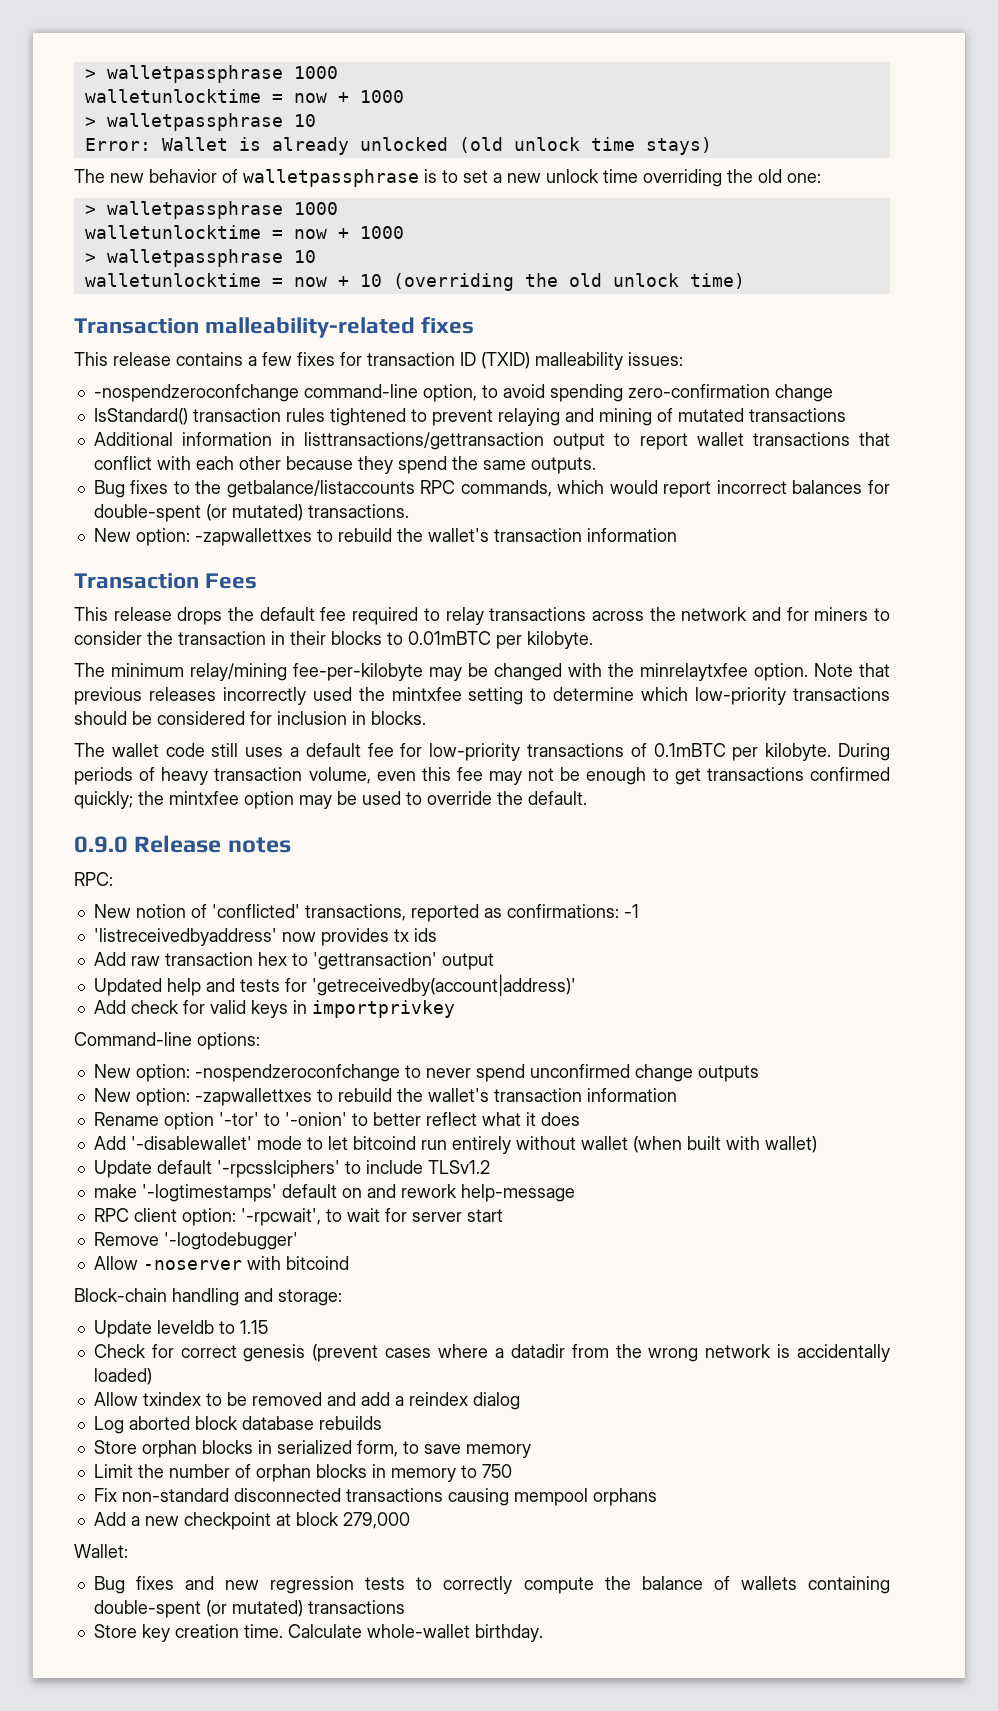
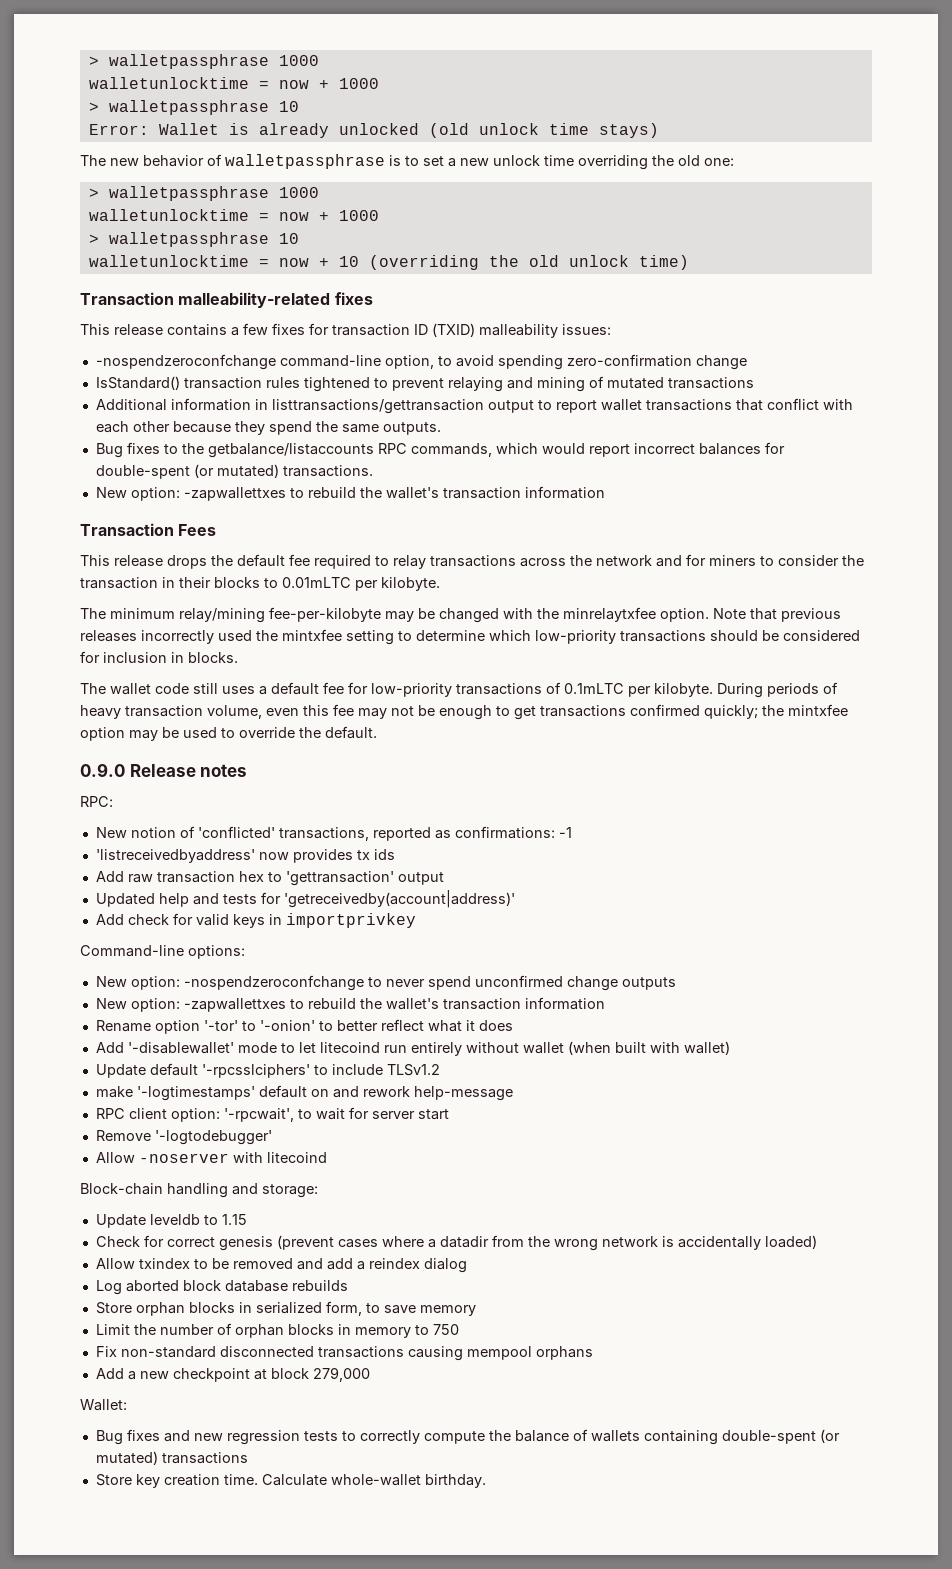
- This release drops the default fee required to relay transactions across the network and for miners to consider the transaction in their blocks to 0.01mBTC per kilobyte.
+ This release drops the default fee required to relay transactions across the network and for miners to consider the transaction in their blocks to 0.01mLTC per kilobyte.
- The wallet code still uses a default fee for low-priority transactions of 0.1mBTC per kilobyte.
+ The wallet code still uses a default fee for low-priority transactions of 0.1mLTC per kilobyte.
- Add '-disablewallet' mode to let bitcoind run entirely without wallet (when built with wallet)
+ Add '-disablewallet' mode to let litecoind run entirely without wallet (when built with wallet)
- Allow -noserver with bitcoind
+ Allow -noserver with litecoind

